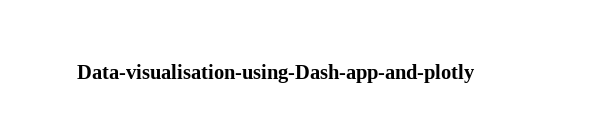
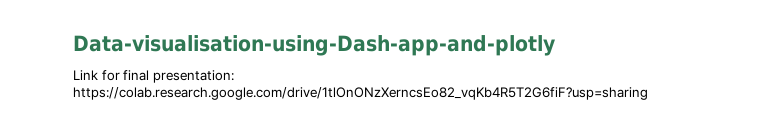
+ Link for final presentation: https://colab.research.google.com/drive/1tlOnONzXerncsEo82_vqKb4R5T2G6fiF?usp=sharing

